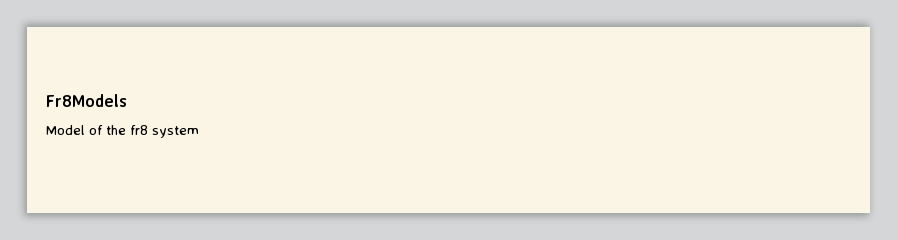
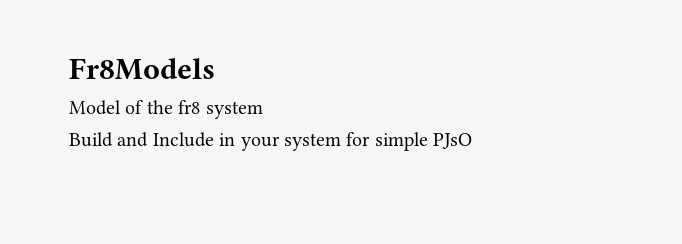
+ Build and Include in your system for simple PJsO

